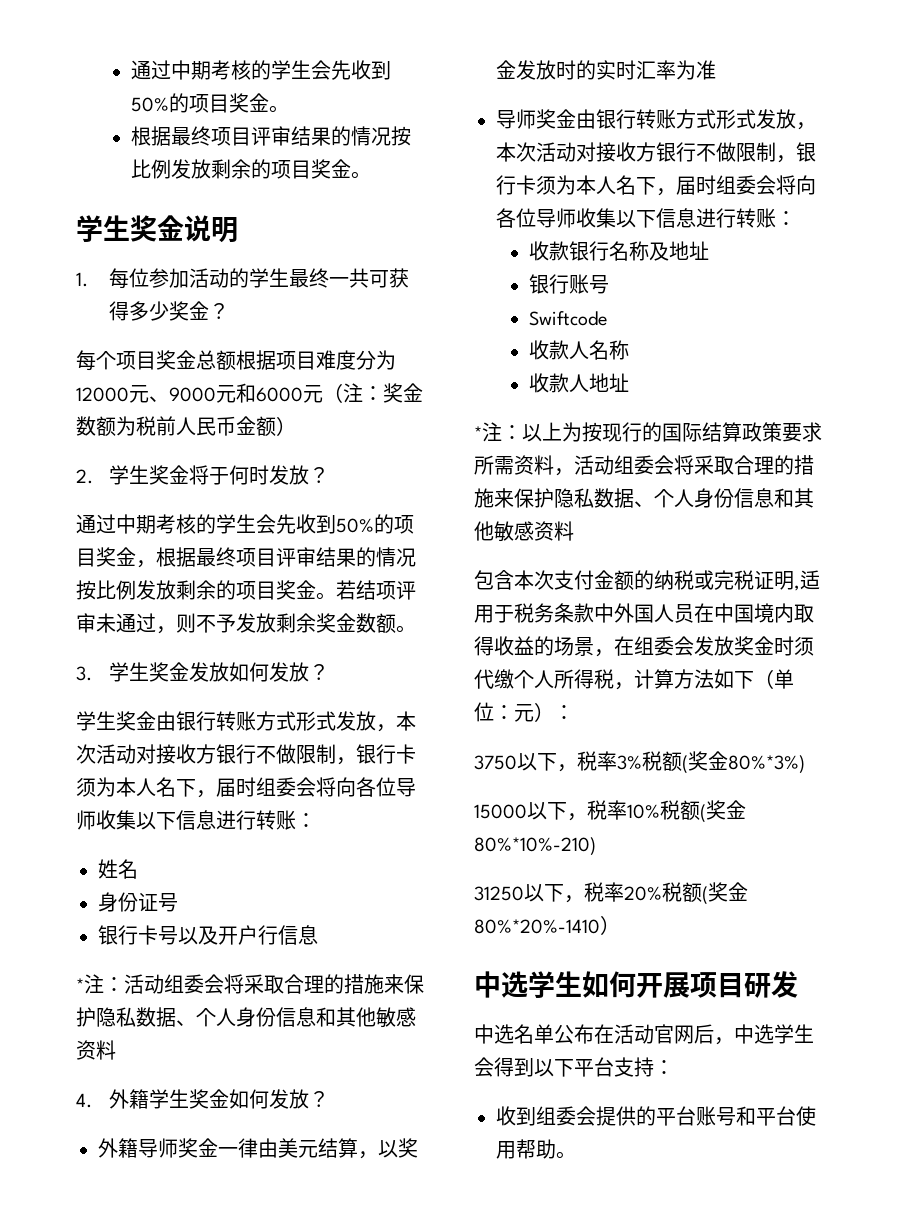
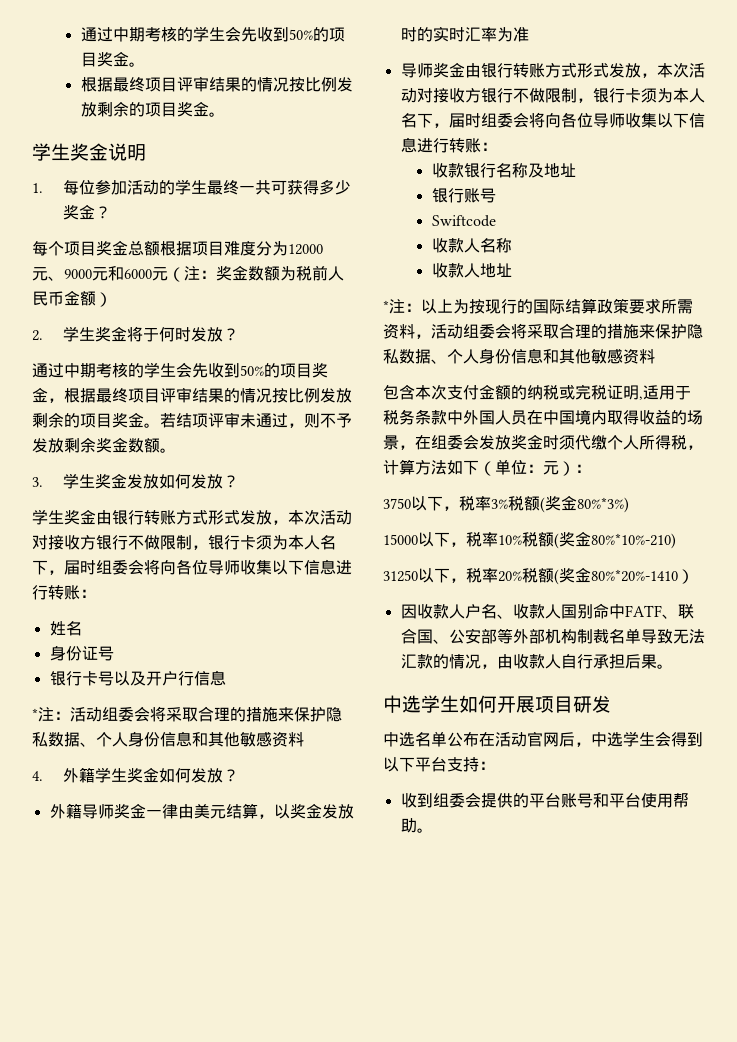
+ 因收款人户名、收款人国别命中FATF、联合国、公安部等外部机构制裁名单导致无法汇款的情况，由收款人自行承担后果。

